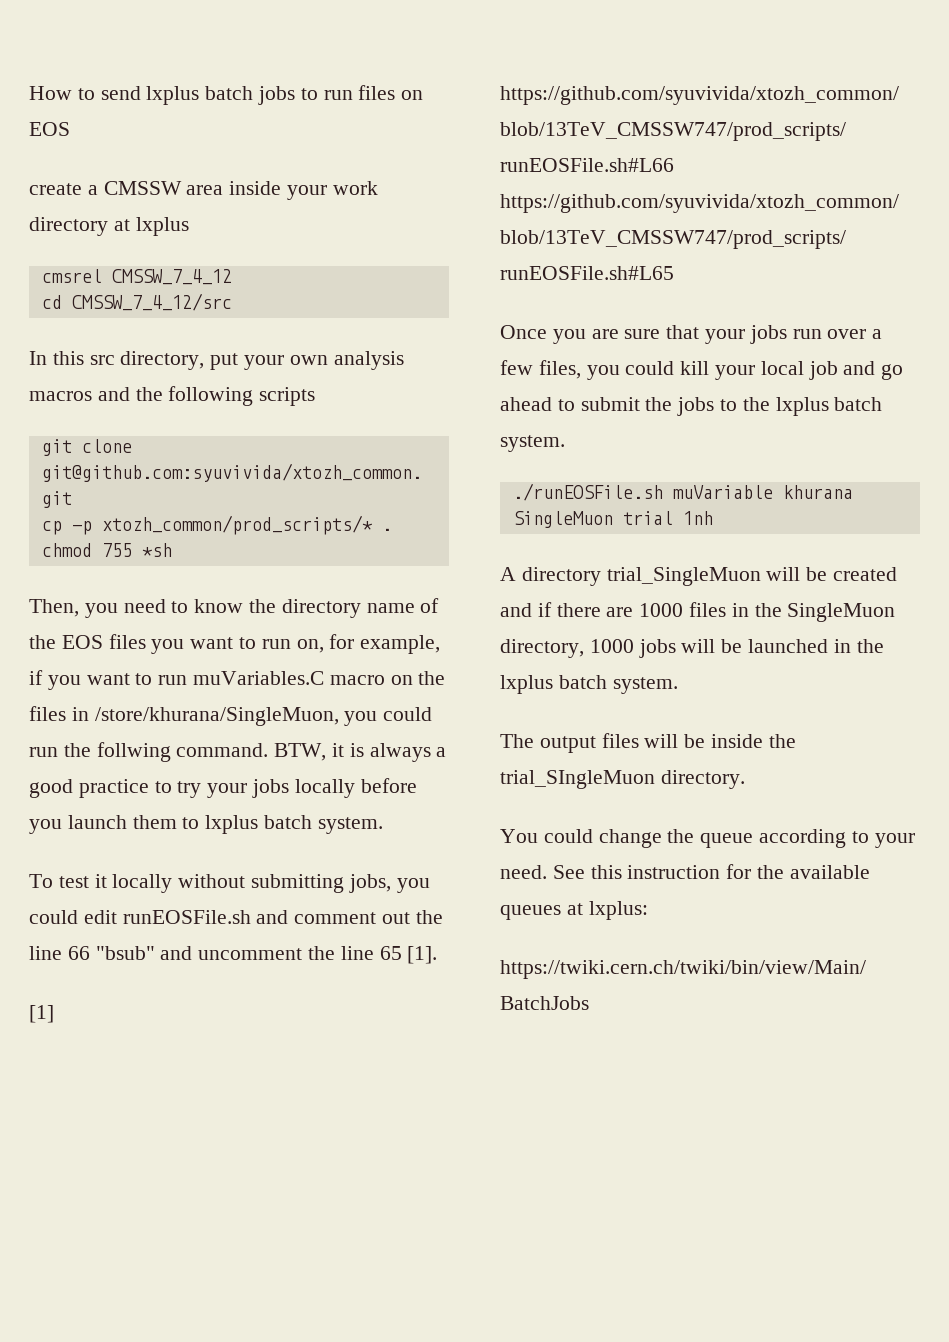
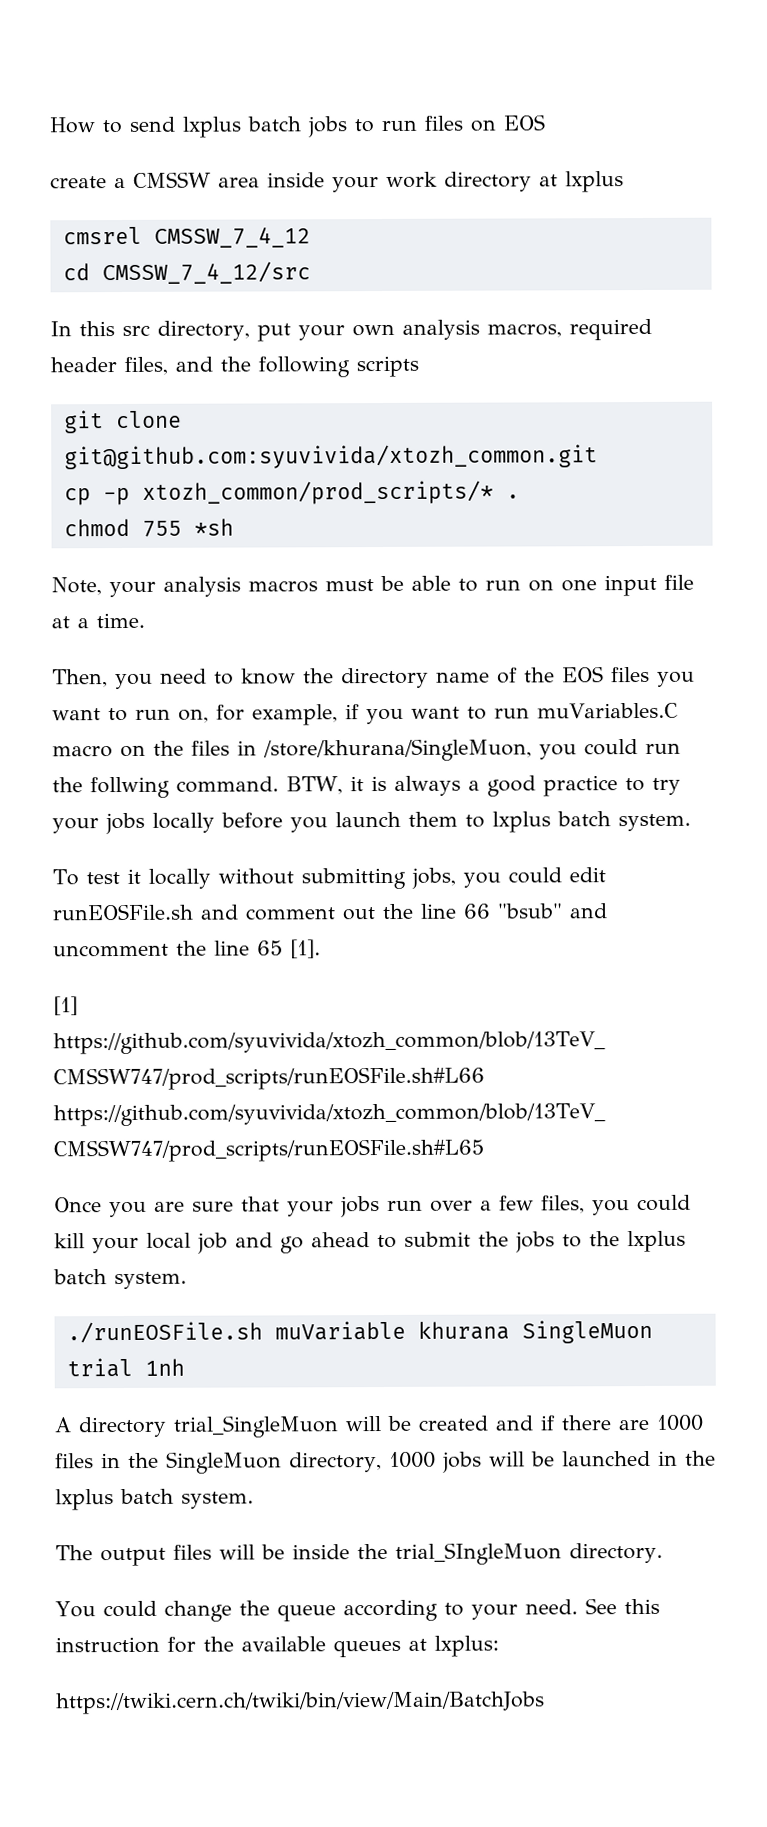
- In this src directory, put your own analysis macros and the following scripts
+ In this src directory, put your own analysis macros, required header files, and the following scripts
+ Note, your analysis macros must be able to run on one input file at a time.

